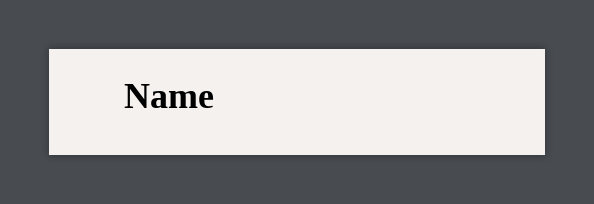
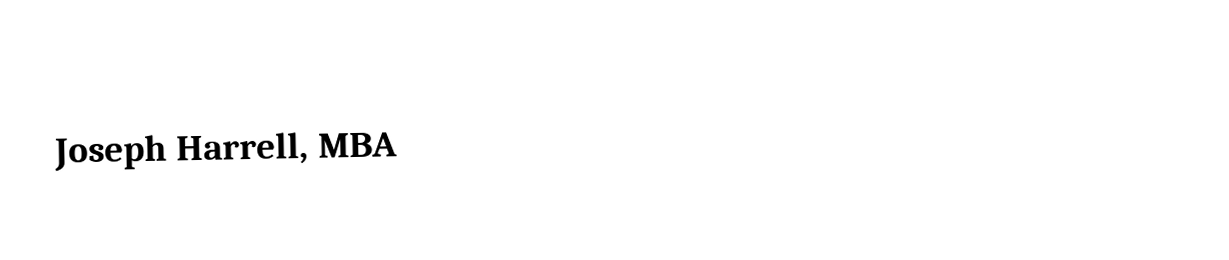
- Name
+ Joseph Harrell, MBA

